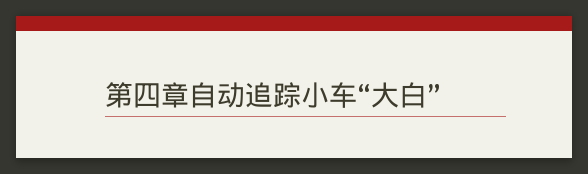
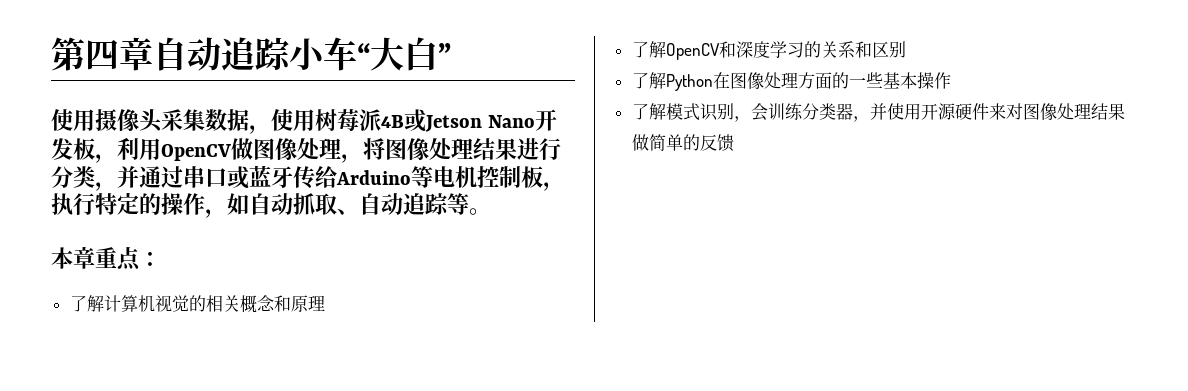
+ 使用摄像头采集数据，使用树莓派4B或Jetson Nano开发板，利用OpenCV做图像处理，将图像处理结果进行分类，并通过串口或蓝牙传给Arduino等电机控制板，执行特定的操作，如自动抓取、自动追踪等。
+ 本章重点：
+ 了解计算机视觉的相关概念和原理
+ 了解OpenCV和深度学习的关系和区别
+ 了解Python在图像处理方面的一些基本操作
+ 了解模式识别，会训练分类器，并使用开源硬件来对图像处理结果做简单的反馈

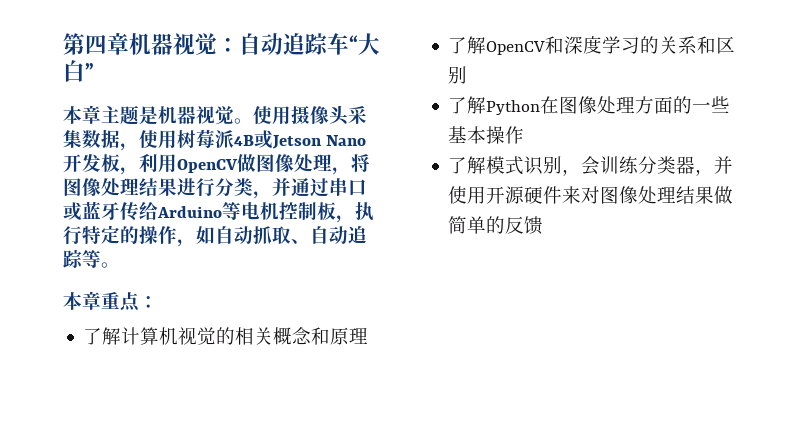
- 第四章自动追踪小车“大白”
+ 第四章机器视觉：自动追踪车“大白”
+ 本章主题是机器视觉。

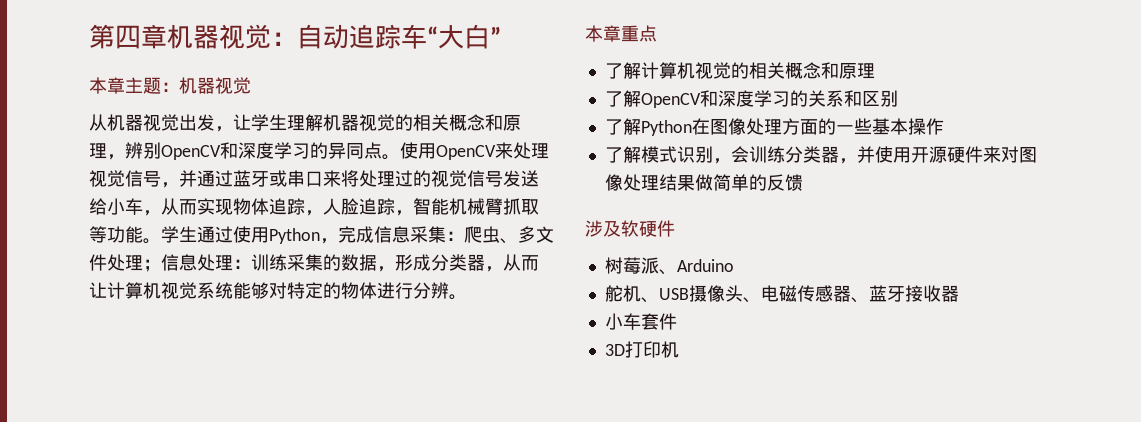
- 本章主题是机器视觉。使用摄像头采集数据，使用树莓派4B或Jetson Nano开发板，利用OpenCV做图像处理，将图像处理结果进行分类，并通过串口或蓝牙传给Arduino等电机控制板，执行特定的操作，如自动抓取、自动追踪等。
+ 本章主题：机器视觉
+ 从机器视觉出发，让学生理解机器视觉的相关概念和原理，辨别OpenCV和深度学习的异同点。使用OpenCV来处理视觉信号，并通过蓝牙或串口来将处理过的视觉信号发送给小车，从而实现物体追踪，人脸追踪，智能机械臂抓取等功能。学生通过使用Python，完成信息采集：爬虫、多文件处理；信息处理：训练采集的数据，形成分类器，从而让计算机视觉系统能够对特定的物体进行分辨。
- 本章重点：
+ 本章重点
+ 涉及软硬件
+ 树莓派、Arduino
+ 舵机、USB摄像头、电磁传感器、蓝牙接收器
+ 小车套件
+ 3D打印机

